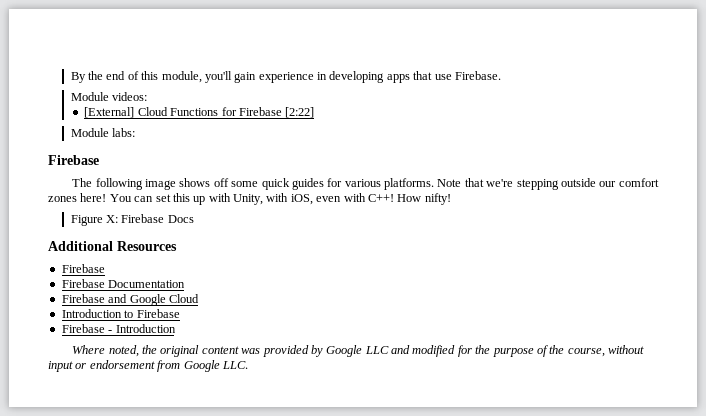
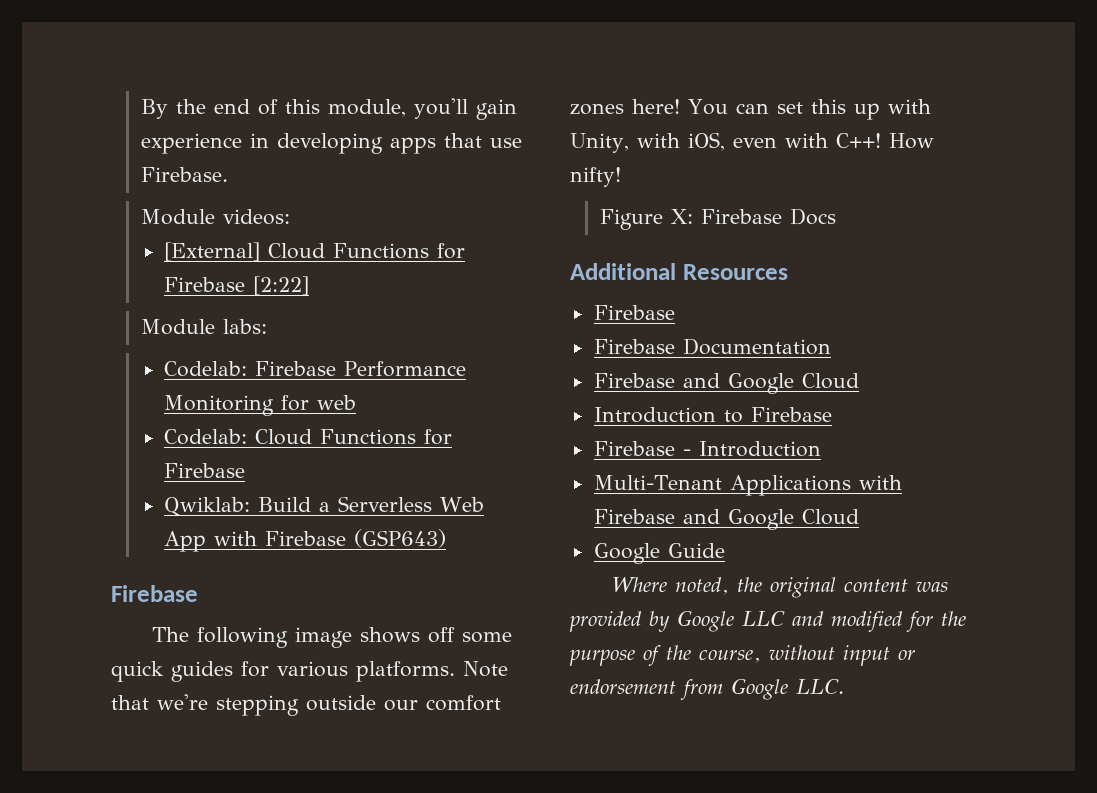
+ Codelab: Firebase Performance Monitoring for web
+ Codelab: Cloud Functions for Firebase
+ Qwiklab: Build a Serverless Web App with Firebase (GSP643)
+ Multi-Tenant Applications with Firebase and Google Cloud
+ Google Guide

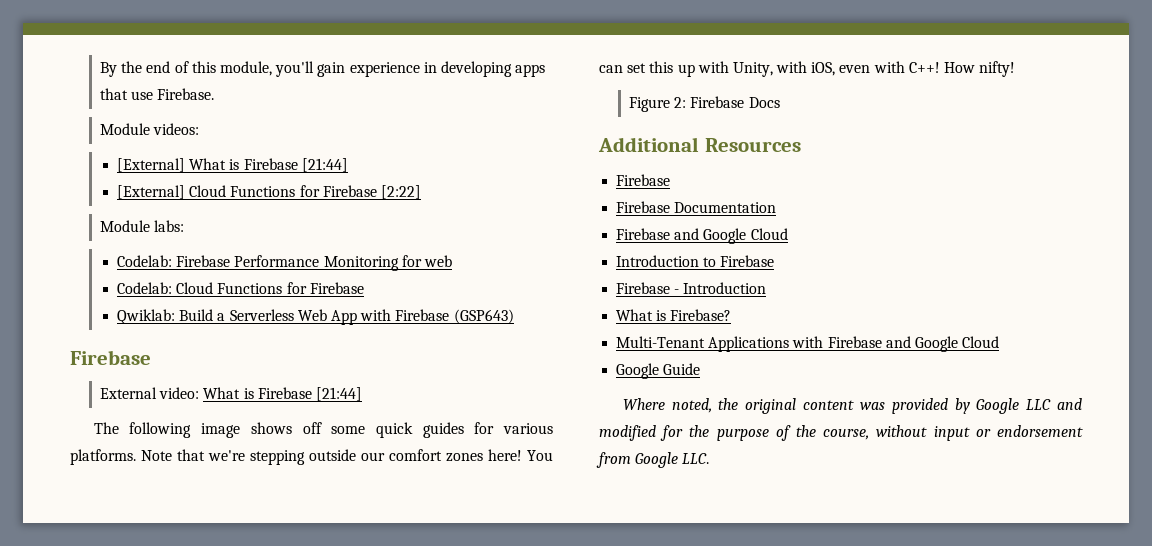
+ [External] What is Firebase [21:44]
+ External video: What is Firebase [21:44]
- Figure X: Firebase Docs
+ Figure 2: Firebase Docs
+ What is Firebase?

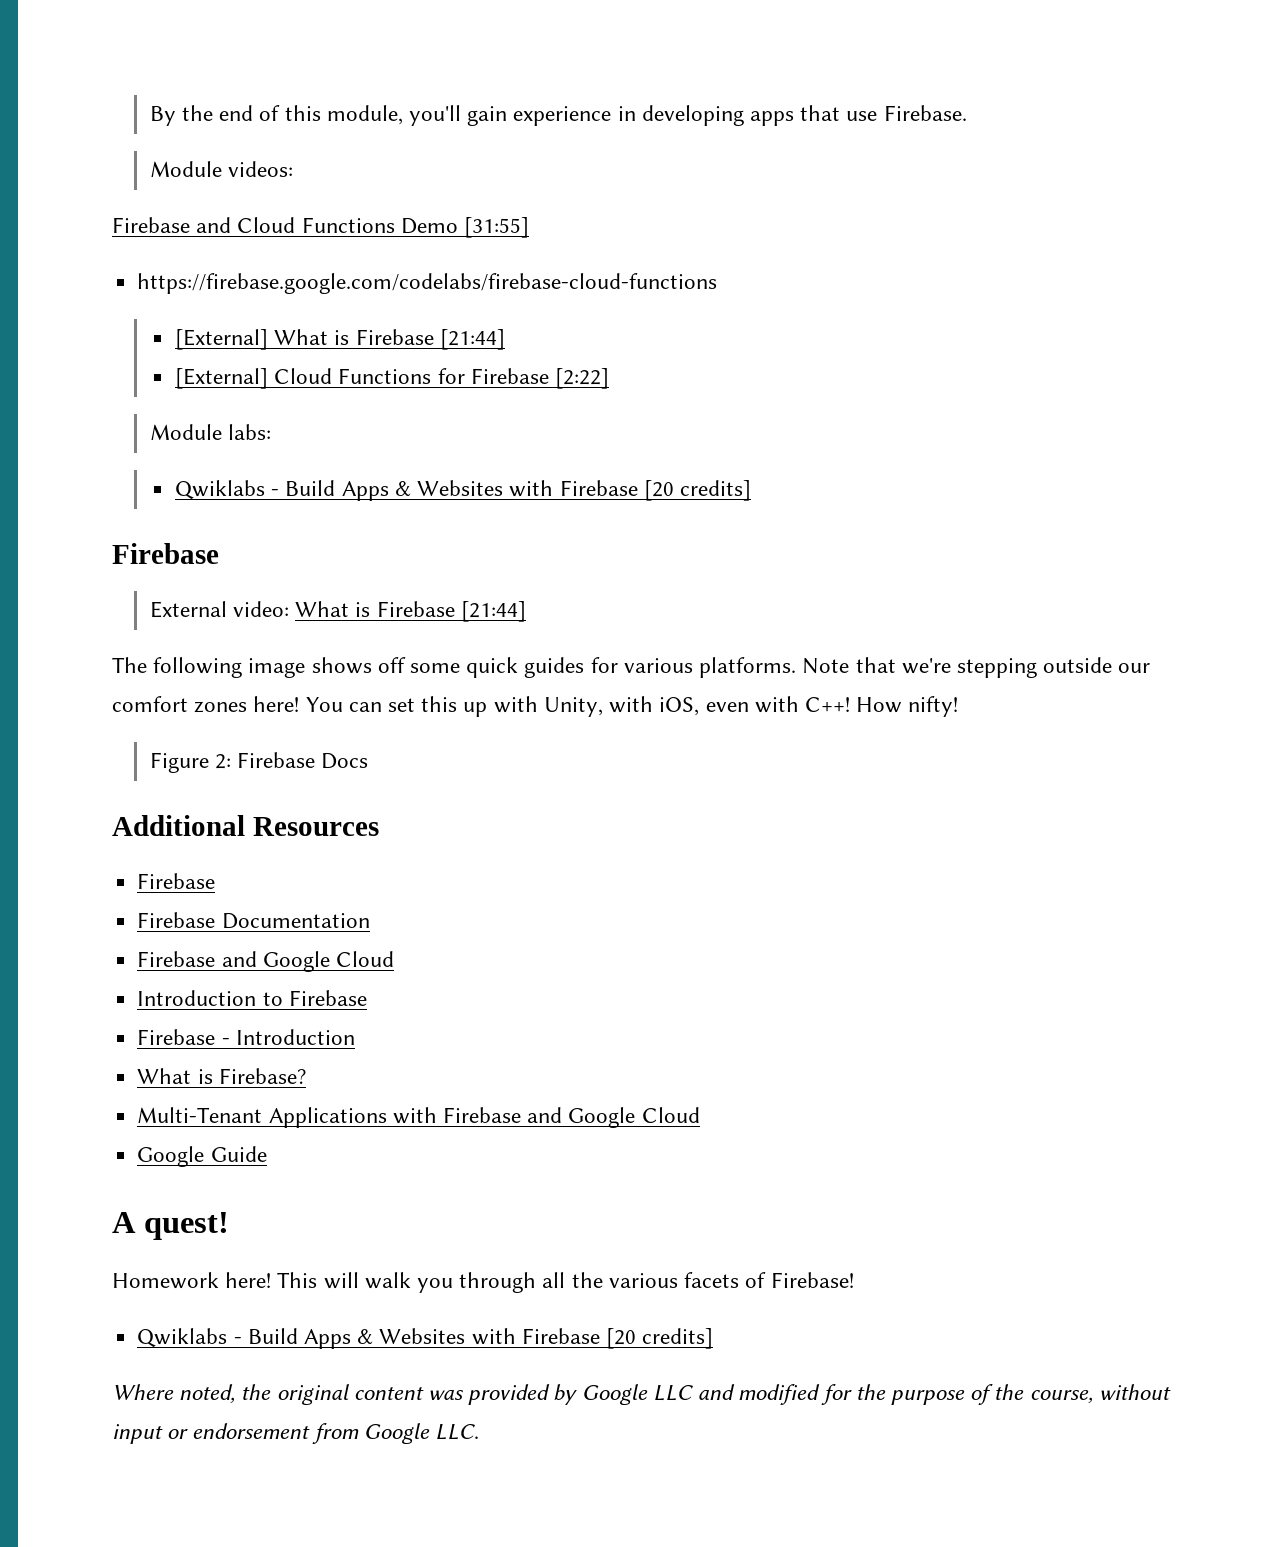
+ Firebase and Cloud Functions Demo [31:55]
+ https://firebase.google.com/codelabs/firebase-cloud-functions
  Module labs:
- Codelab: Firebase Performance Monitoring for web
- Codelab: Cloud Functions for Firebase
- Qwiklab: Build a Serverless Web App with Firebase (GSP643)
+ Qwiklabs - Build Apps & Websites with Firebase [20 credits]
+ A quest!
+ Homework here! This will walk you through all the various facets of Firebase!
+ Qwiklabs - Build Apps & Websites with Firebase [20 credits]

